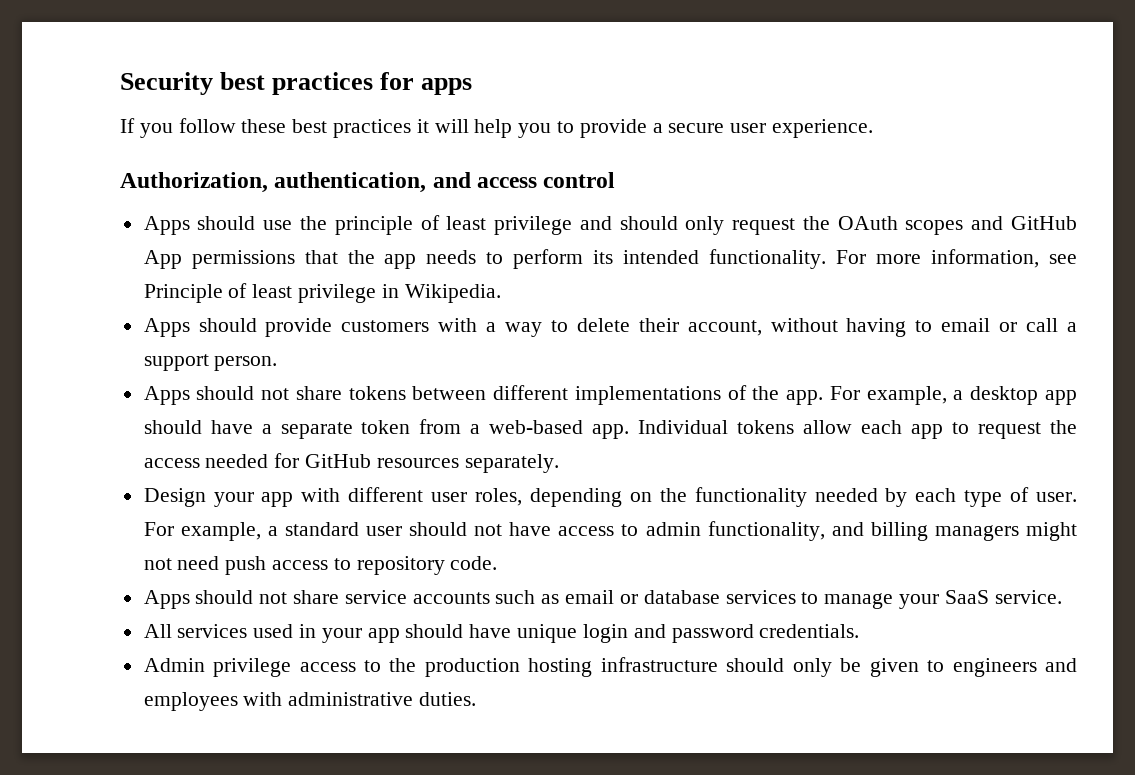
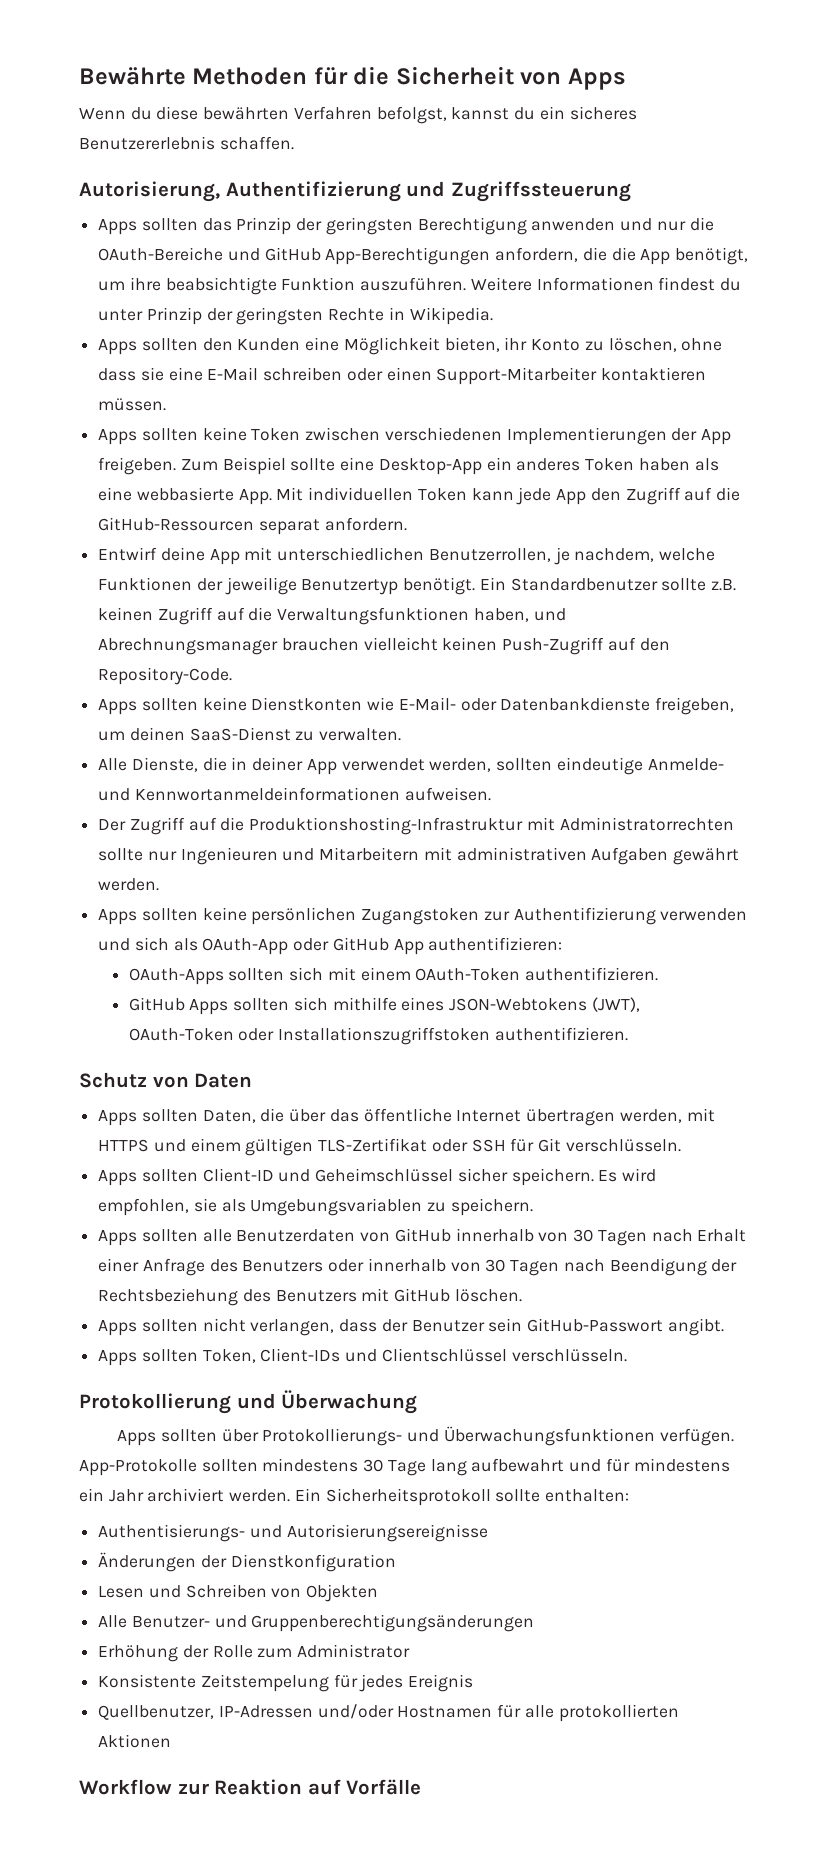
- Security best practices for apps
- If you follow these best practices it will help you to provide a secure user experience.
- Authorization, authentication, and access control
- Apps should use the principle of least privilege and should only request the OAuth scopes and GitHub App permissions that the app needs to perform its intended functionality. For more information, see Principle of least privilege in Wikipedia.
- Apps should provide customers with a way to delete their account, without having to email or call a support person.
- Apps should not share tokens between different implementations of the app. For example, a desktop app should have a separate token from a web-based app. Individual tokens allow each app to request the access needed for GitHub resources separately.
- Design your app with different user roles, depending on the functionality needed by each type of user. For example, a standard user should not have access to admin functionality, and billing managers might not need push access to repository code.
- Apps should not share service accounts such as email or database services to manage your SaaS service.
- All services used in your app should have unique login and password credentials.
- Admin privilege access to the production hosting infrastructure should only be given to engineers and employees with administrative duties.
+ Bewährte Methoden für die Sicherheit von Apps
+ Wenn du diese bewährten Verfahren befolgst, kannst du ein sicheres Benutzererlebnis schaffen.
+ Autorisierung, Authentifizierung und Zugriffssteuerung
+ Apps sollten das Prinzip der geringsten Berechtigung anwenden und nur die OAuth-Bereiche und GitHub App-Berechtigungen anfordern, die die App benötigt, um ihre beabsichtigte Funktion auszuführen. Weitere Informationen findest du unter Prinzip der geringsten Rechte in Wikipedia.
+ Apps sollten den Kunden eine Möglichkeit bieten, ihr Konto zu löschen, ohne dass sie eine E-Mail schreiben oder einen Support-Mitarbeiter kontaktieren müssen.
+ Apps sollten keine Token zwischen verschiedenen Implementierungen der App freigeben. Zum Beispiel sollte eine Desktop-App ein anderes Token haben als eine webbasierte App. Mit individuellen Token kann jede App den Zugriff auf die GitHub-Ressourcen separat anfordern.
+ Entwirf deine App mit unterschiedlichen Benutzerrollen, je nachdem, welche Funktionen der jeweilige Benutzertyp benötigt. Ein Standardbenutzer sollte z.B. keinen Zugriff auf die Verwaltungsfunktionen haben, und Abrechnungsmanager brauchen vielleicht keinen Push-Zugriff auf den Repository-Code.
+ Apps sollten keine Dienstkonten wie E-Mail- oder Datenbankdienste freigeben, um deinen SaaS-Dienst zu verwalten.
+ Alle Dienste, die in deiner App verwendet werden, sollten eindeutige Anmelde- und Kennwortanmeldeinformationen aufweisen.
+ Der Zugriff auf die Produktionshosting-Infrastruktur mit Administratorrechten sollte nur Ingenieuren und Mitarbeitern mit administrativen Aufgaben gewährt werden.
+ Apps sollten keine persönlichen Zugangstoken zur Authentifizierung verwenden und sich als OAuth-App oder GitHub App authentifizieren:
+ OAuth-Apps sollten sich mit einem OAuth-Token authentifizieren.
+ GitHub Apps sollten sich mithilfe eines JSON-Webtokens (JWT), OAuth-Token oder Installationszugriffstoken authentifizieren.
+ Schutz von Daten
+ Apps sollten Daten, die über das öffentliche Internet übertragen werden, mit HTTPS und einem gültigen TLS-Zertifikat oder SSH für Git verschlüsseln.
+ Apps sollten Client-ID und Geheimschlüssel sicher speichern. Es wird empfohlen, sie als Umgebungsvariablen zu speichern.
+ Apps sollten alle Benutzerdaten von GitHub innerhalb von 30 Tagen nach Erhalt einer Anfrage des Benutzers oder innerhalb von 30 Tagen nach Beendigung der Rechtsbeziehung des Benutzers mit GitHub löschen.
+ Apps sollten nicht verlangen, dass der Benutzer sein GitHub-Passwort angibt.
+ Apps sollten Token, Client-IDs und Clientschlüssel verschlüsseln.
+ Protokollierung und Überwachung
+ Apps sollten über Protokollierungs- und Überwachungsfunktionen verfügen. App-Protokolle sollten mindestens 30 Tage lang aufbewahrt und für mindestens ein Jahr archiviert werden. Ein Sicherheitsprotokoll sollte enthalten:
+ Authentisierungs- und Autorisierungsereignisse
+ Änderungen der Dienstkonfiguration
+ Lesen und Schreiben von Objekten
+ Alle Benutzer- und Gruppenberechtigungsänderungen
+ Erhöhung der Rolle zum Administrator
+ Konsistente Zeitstempelung für jedes Ereignis
+ Quellbenutzer, IP-Adressen und/oder Hostnamen für alle protokollierten Aktionen
+ Workflow zur Reaktion auf Vorfälle

